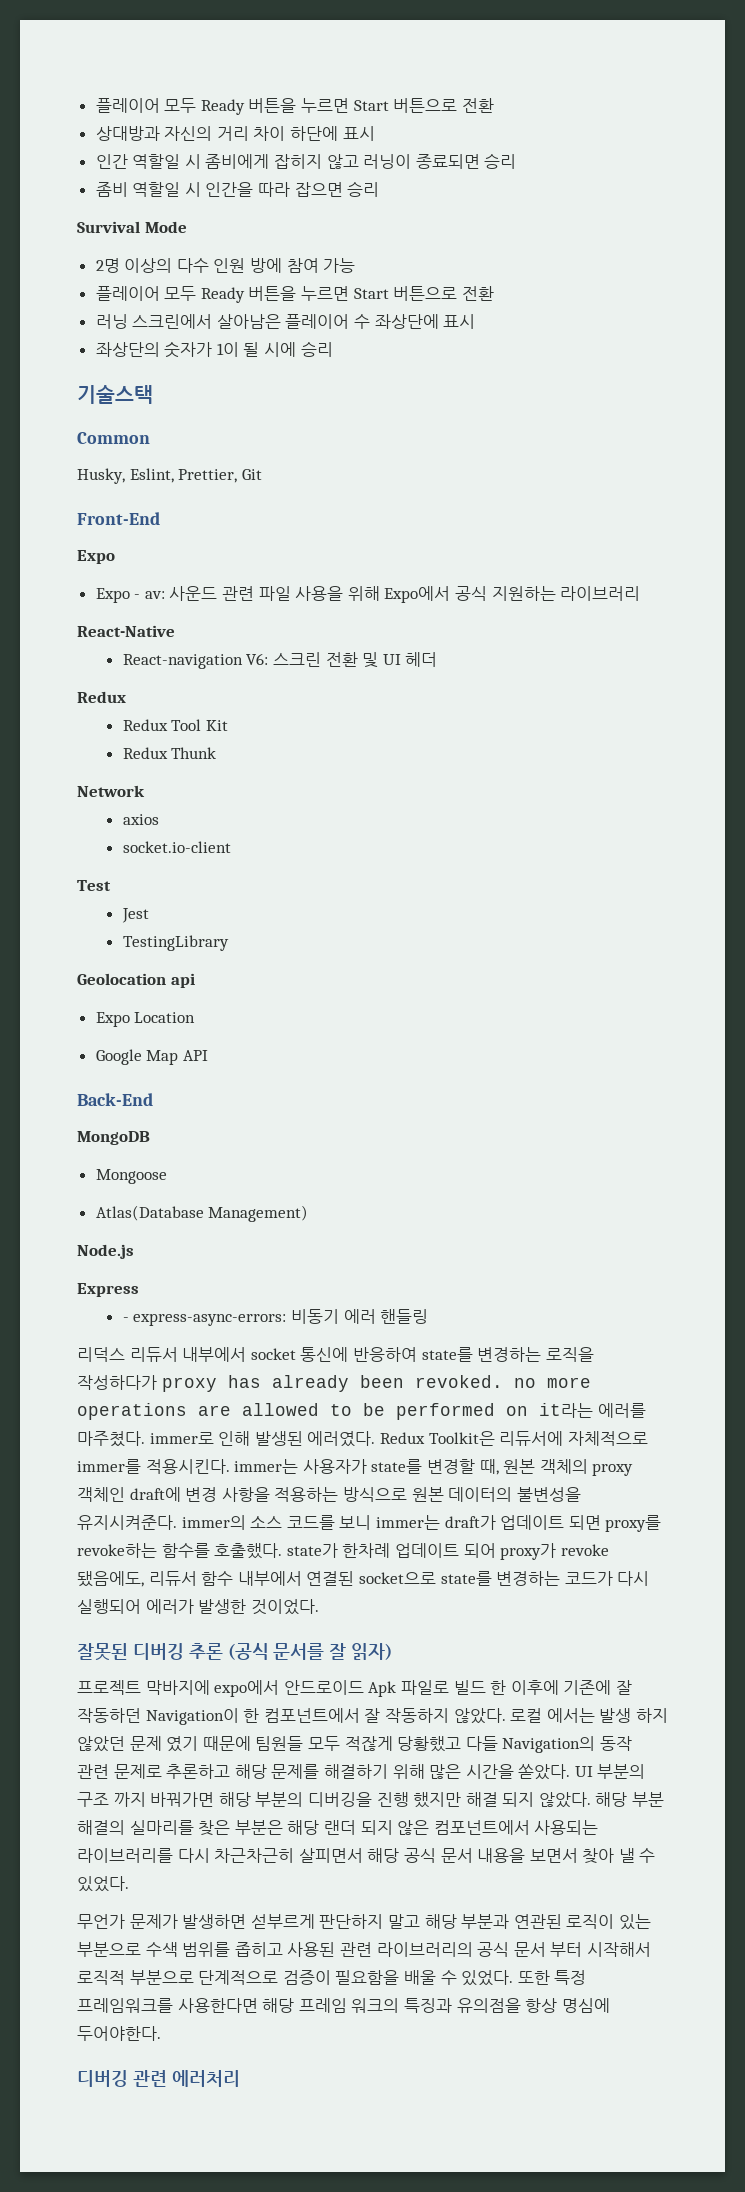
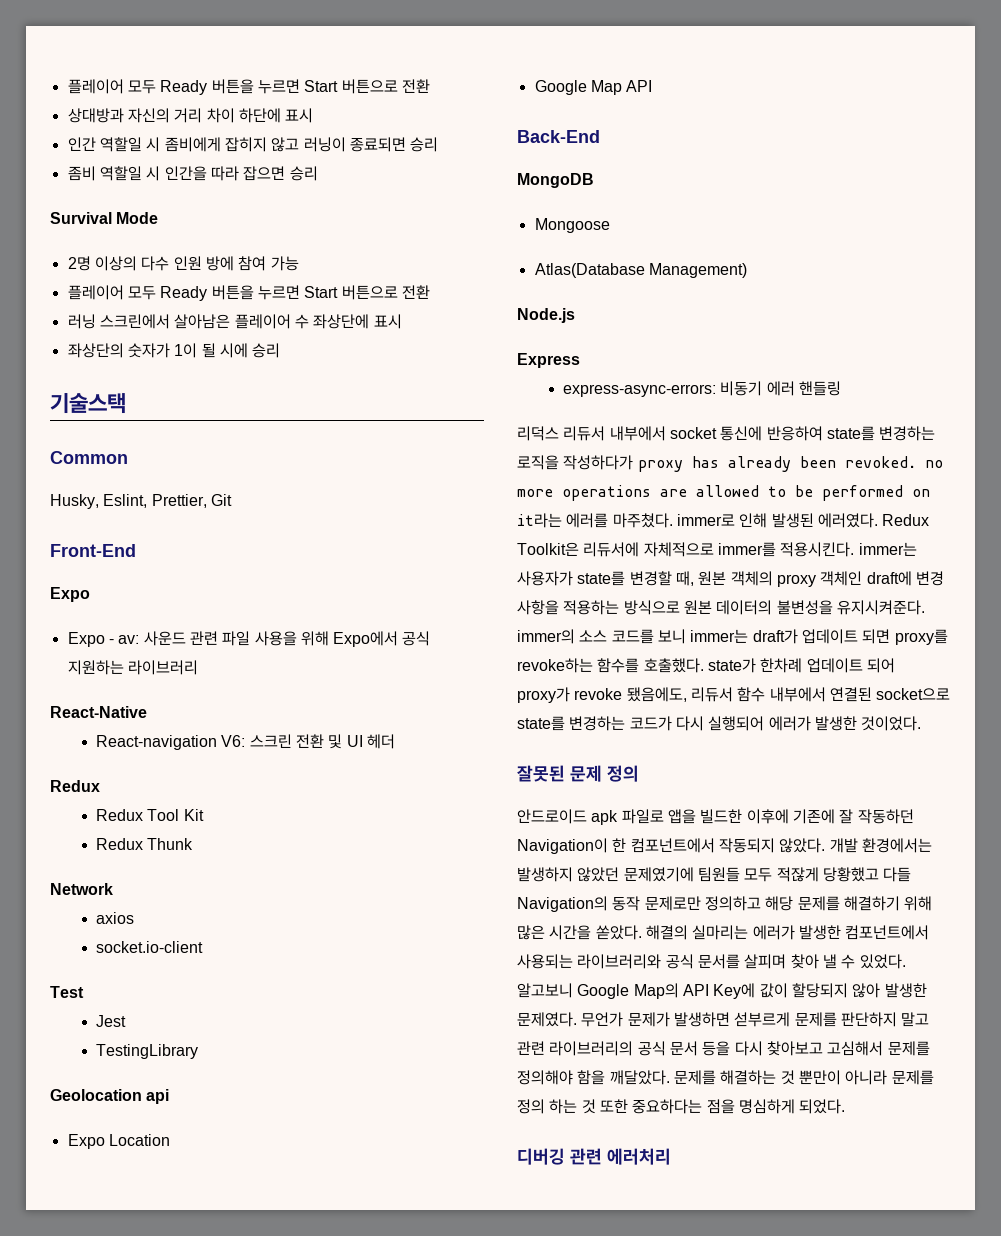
- - express-async-errors: 비동기 에러 핸들링
+ express-async-errors: 비동기 에러 핸들링
- 잘못된 디버깅 추론 (공식 문서를 잘 읽자)
- 프로젝트 막바지에 expo에서 안드로이드 Apk 파일로 빌드 한 이후에 기존에 잘 작동하던 Navigation이 한 컴포넌트에서 잘 작동하지 않았다. 로컬 에서는 발생 하지 않았던 문제 였기 때문에 팀원들 모두 적잖게 당황했고 다들 Navigation의 동작 관련 문제로 추론하고 해당 문제를 해결하기 위해 많은 시간을 쏟았다.
+ 잘못된 문제 정의
+ 안드로이드 apk 파일로 앱을 빌드한 이후에 기존에 잘 작동하던 Navigation이 한 컴포넌트에서 작동되지 않았다. 개발 환경에서는 발생하지 않았던 문제였기에 팀원들 모두 적잖게 당황했고 다들 Navigation의 동작 문제로만 정의하고 해당 문제를 해결하기 위해 많은 시간을 쏟았다.
- UI 부분의 구조 까지 바꿔가면 해당 부분의 디버깅을 진행 했지만 해결 되지 않았다. 해당 부분 해결의 실마리를 찾은 부분은 해당 랜더 되지 않은 컴포넌트에서 사용되는 라이브러리를 다시 차근차근히 살피면서 해당 공식 문서 내용을 보면서 찾아 낼 수 있었다.
- 무언가 문제가 발생하면 섣부르게 판단하지 말고 해당 부분과 연관된 로직이 있는 부분으로 수색 범위를 좁히고 사용된 관련 라이브러리의 공식 문서 부터 시작해서 로직적 부분으로 단계적으로 검증이 필요함을 배울 수 있었다. 또한 특정 프레임워크를 사용한다면 해당 프레임 워크의 특징과 유의점을 항상 명심에 두어야한다.
+ 해결의 실마리는 에러가 발생한 컴포넌트에서 사용되는 라이브러리와 공식 문서를 살피며 찾아 낼 수 있었다. 알고보니 Google Map의 API Key에 값이 할당되지 않아 발생한 문제였다. 무언가 문제가 발생하면 섣부르게 문제를 판단하지 말고 관련 라이브러리의 공식 문서 등을 다시 찾아보고 고심해서 문제를 정의해야 함을 깨달았다. 문제를 해결하는 것 뿐만이 아니라 문제를 정의 하는 것 또한 중요하다는 점을 명심하게 되었다.

